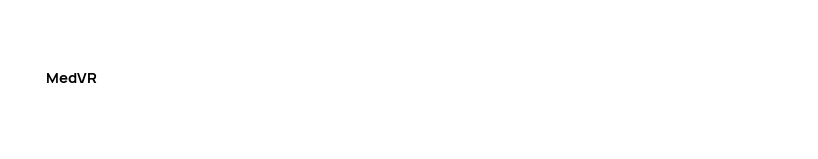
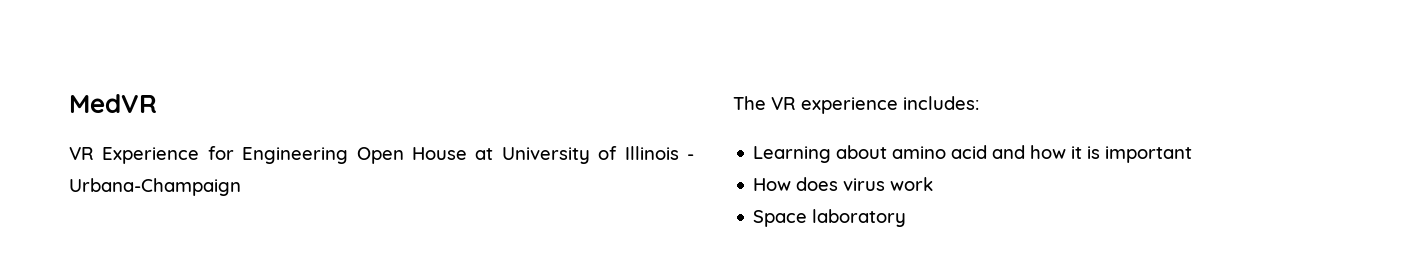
+ VR Experience for Engineering Open House at University of Illinois - Urbana-Champaign
+ The VR experience includes:
+ Learning about amino acid and how it is important
+ How does virus work
+ Space laboratory

